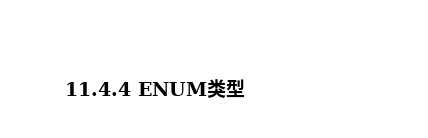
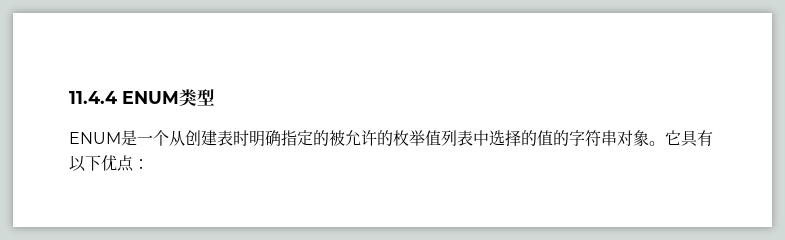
+ ENUM是一个从创建表时明确指定的被允许的枚举值列表中选择的值的字符串对象。它具有以下优点：

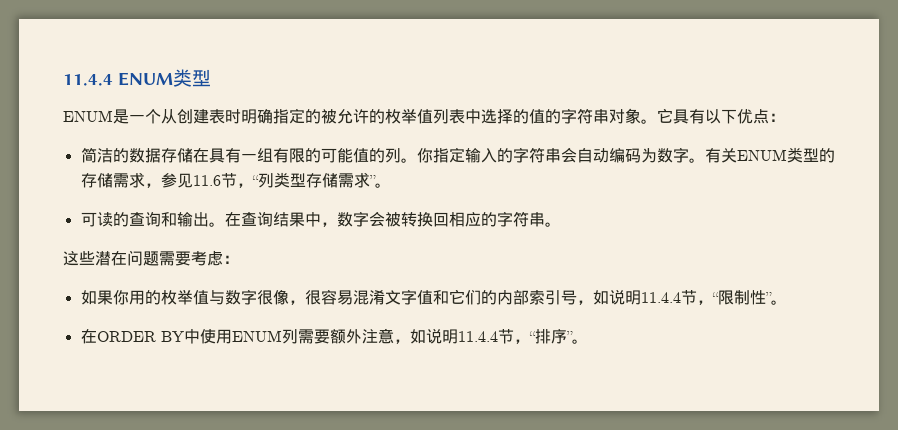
+ 简洁的数据存储在具有一组有限的可能值的列。你指定输入的字符串会自动编码为数字。有关ENUM类型的存储需求，参见11.6节，“列类型存储需求”。
+ 可读的查询和输出。在查询结果中，数字会被转换回相应的字符串。
+ 这些潜在问题需要考虑：
+ 如果你用的枚举值与数字很像，很容易混淆文字值和它们的内部索引号，如说明11.4.4节，“限制性”。
+ 在ORDER BY中使用ENUM列需要额外注意，如说明11.4.4节，“排序”。

